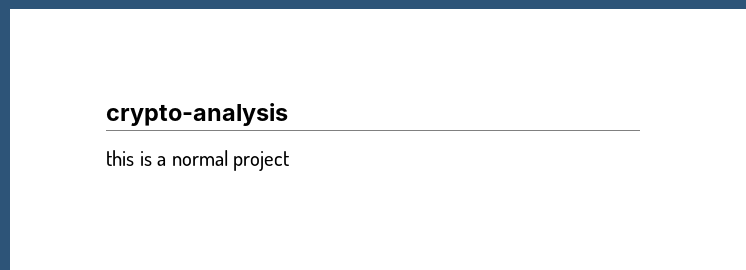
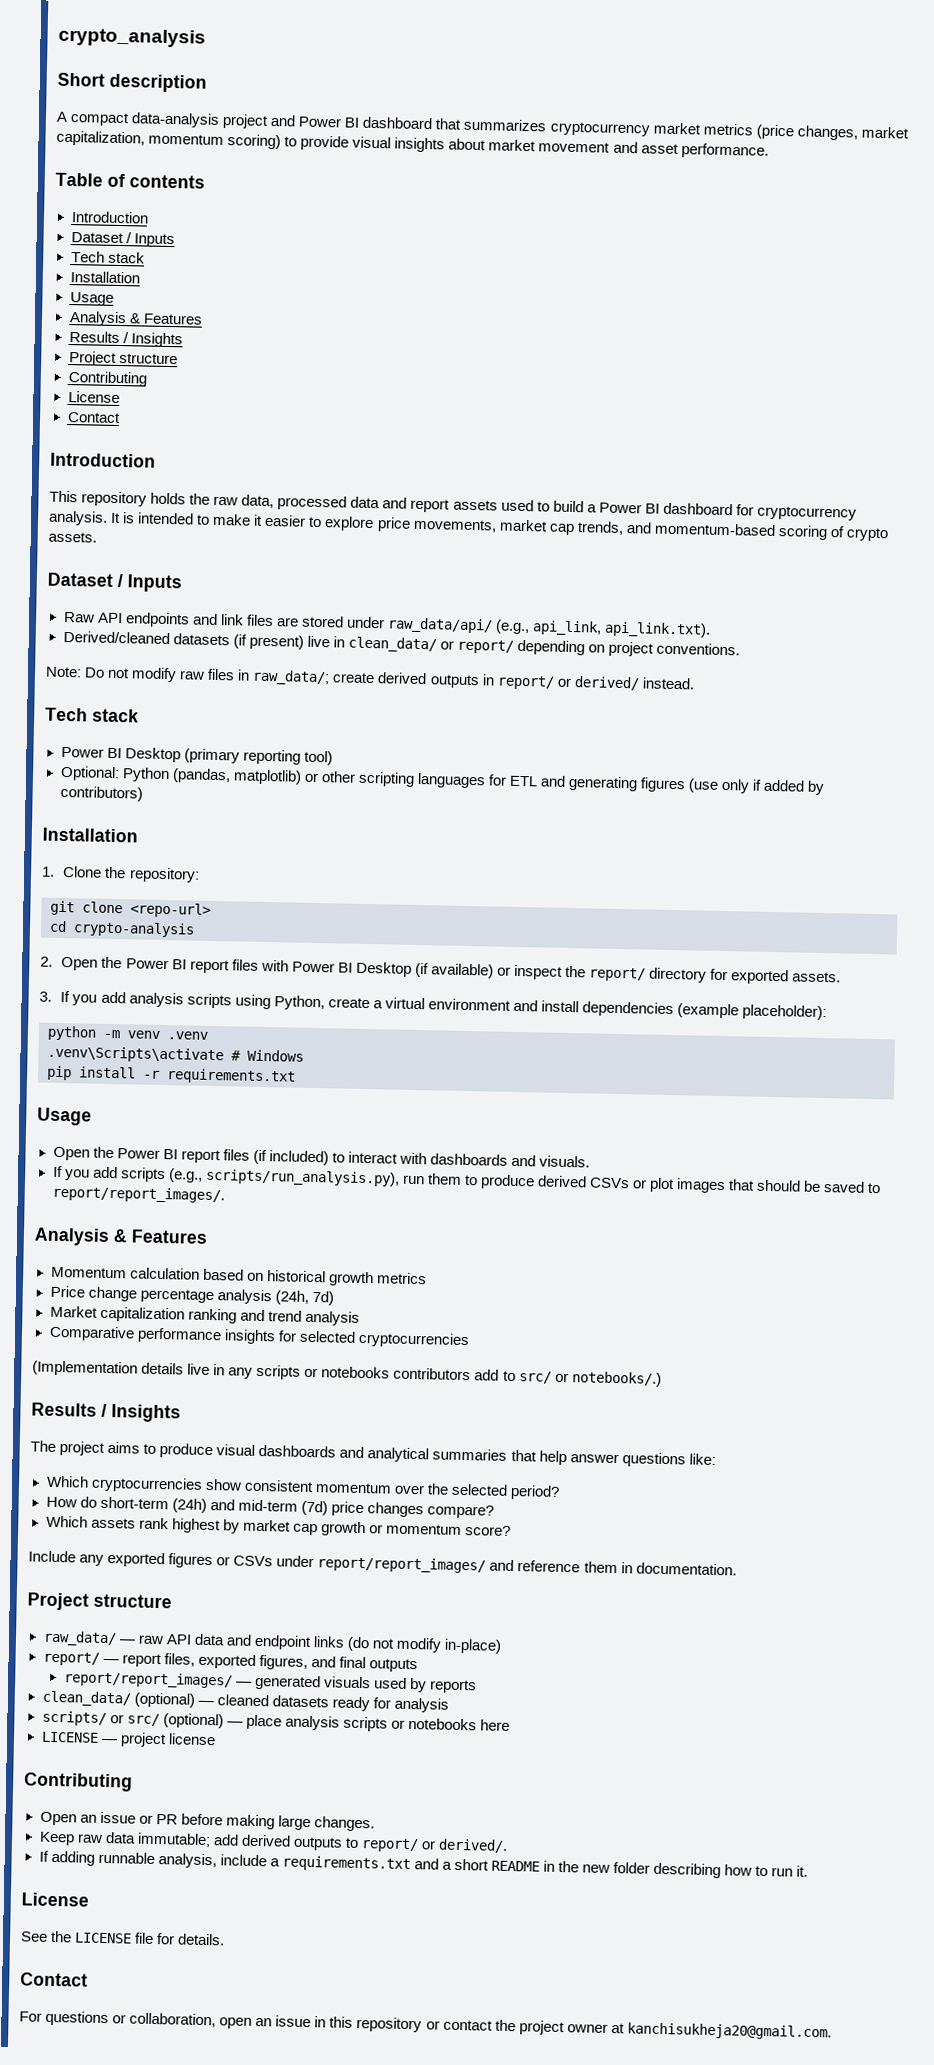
- crypto-analysis
- this is a normal project
+ crypto_analysis
+ Short description
+ A compact data-analysis project and Power BI dashboard that summarizes cryptocurrency market metrics (price changes, market capitalization, momentum scoring) to provide visual insights about market movement and asset performance.
+ Table of contents
+ Introduction
+ Dataset / Inputs
+ Tech stack
+ Installation
+ Usage
+ Analysis & Features
+ Results / Insights
+ Project structure
+ Contributing
+ License
+ Contact
+ Introduction
+ This repository holds the raw data, processed data and report assets used to build a Power BI dashboard for cryptocurrency analysis. It is intended to make it easier to explore price movements, market cap trends, and momentum-based scoring of crypto assets.
+ Dataset / Inputs
+ Raw API endpoints and link files are stored under raw_data/api/ (e.g., api_link, api_link.txt).
+ Derived/cleaned datasets (if present) live in clean_data/ or report/ depending on project conventions.
+ Note: Do not modify raw files in raw_data/; create derived outputs in report/ or derived/ instead.
+ Tech stack
+ Power BI Desktop (primary reporting tool)
+ Optional: Python (pandas, matplotlib) or other scripting languages for ETL and generating figures (use only if added by contributors)
+ Installation
+ 1. Clone the repository:
+ git clone <repo-url>
+ cd crypto-analysis
+ 2. Open the Power BI report files with Power BI Desktop (if available) or inspect the report/ directory for exported assets.
+ 3. If you add analysis scripts using Python, create a virtual environment and install dependencies (example placeholder):
+ python -m venv .venv
+ .venv\Scripts\activate # Windows
+ pip install -r requirements.txt
+ Usage
+ Open the Power BI report files (if included) to interact with dashboards and visuals.
+ If you add scripts (e.g., scripts/run_analysis.py), run them to produce derived CSVs or plot images that should be saved to report/report_images/.
+ Analysis & Features
+ Momentum calculation based on historical growth metrics
+ Price change percentage analysis (24h, 7d)
+ Market capitalization ranking and trend analysis
+ Comparative performance insights for selected cryptocurrencies
+ (Implementation details live in any scripts or notebooks contributors add to src/ or notebooks/.)
+ Results / Insights
+ The project aims to produce visual dashboards and analytical summaries that help answer questions like:
+ Which cryptocurrencies show consistent momentum over the selected period?
+ How do short-term (24h) and mid-term (7d) price changes compare?
+ Which assets rank highest by market cap growth or momentum score?
+ Include any exported figures or CSVs under report/report_images/ and reference them in documentation.
+ Project structure
+ raw_data/ — raw API data and endpoint links (do not modify in-place)
+ report/ — report files, exported figures, and final outputs
+ report/report_images/ — generated visuals used by reports
+ clean_data/ (optional) — cleaned datasets ready for analysis
+ scripts/ or src/ (optional) — place analysis scripts or notebooks here
+ LICENSE — project license
+ Contributing
+ Open an issue or PR before making large changes.
+ Keep raw data immutable; add derived outputs to report/ or derived/.
+ If adding runnable analysis, include a requirements.txt and a short README in the new folder describing how to run it.
+ License
+ See the LICENSE file for details.
+ Contact
+ For questions or collaboration, open an issue in this repository or contact the project owner at kanchisukheja20@gmail.com.

